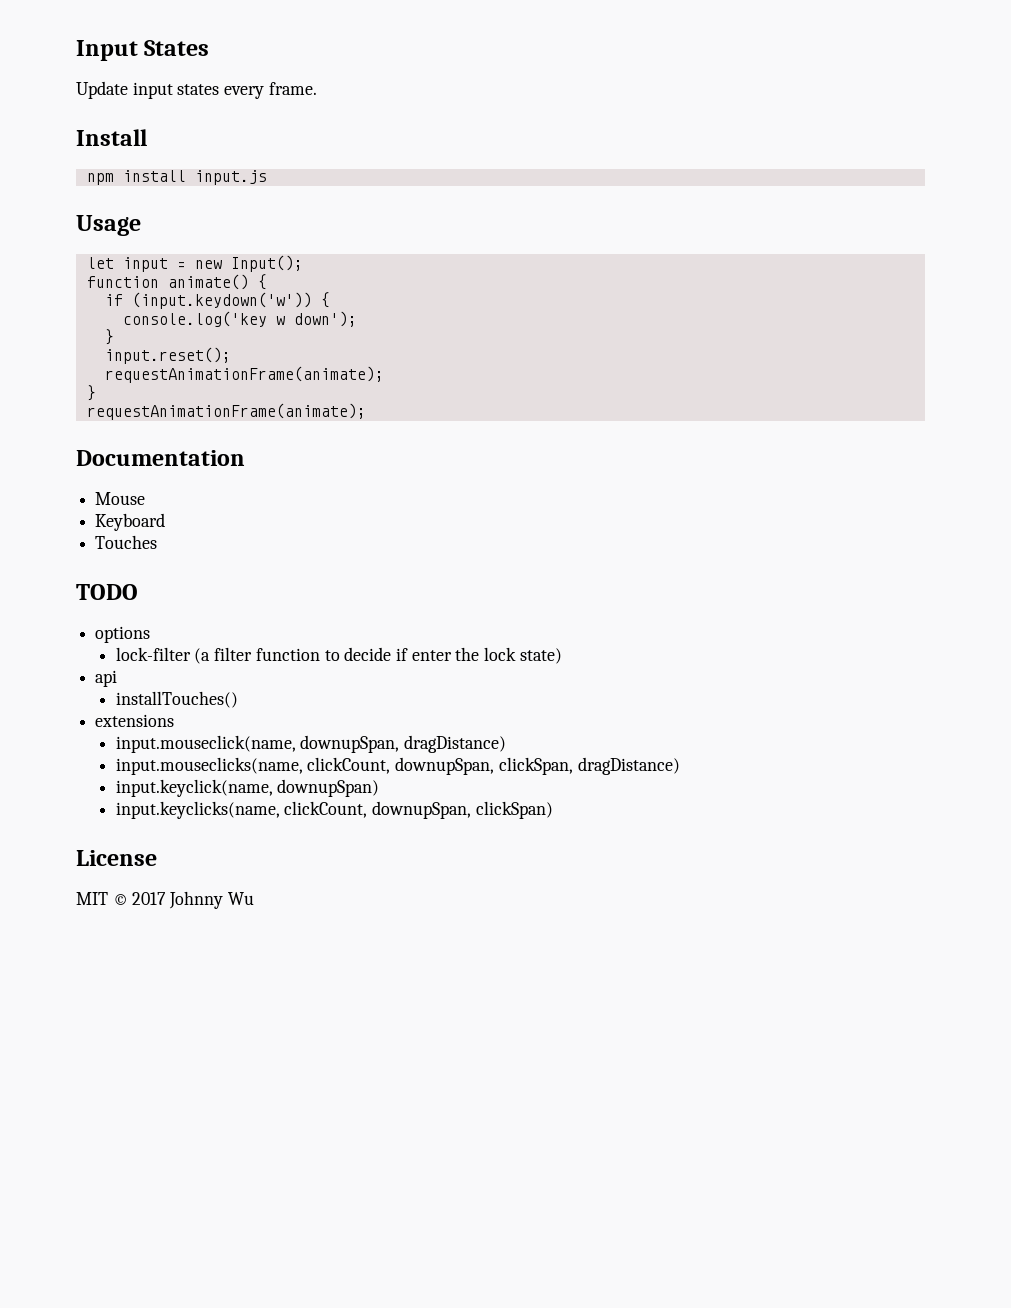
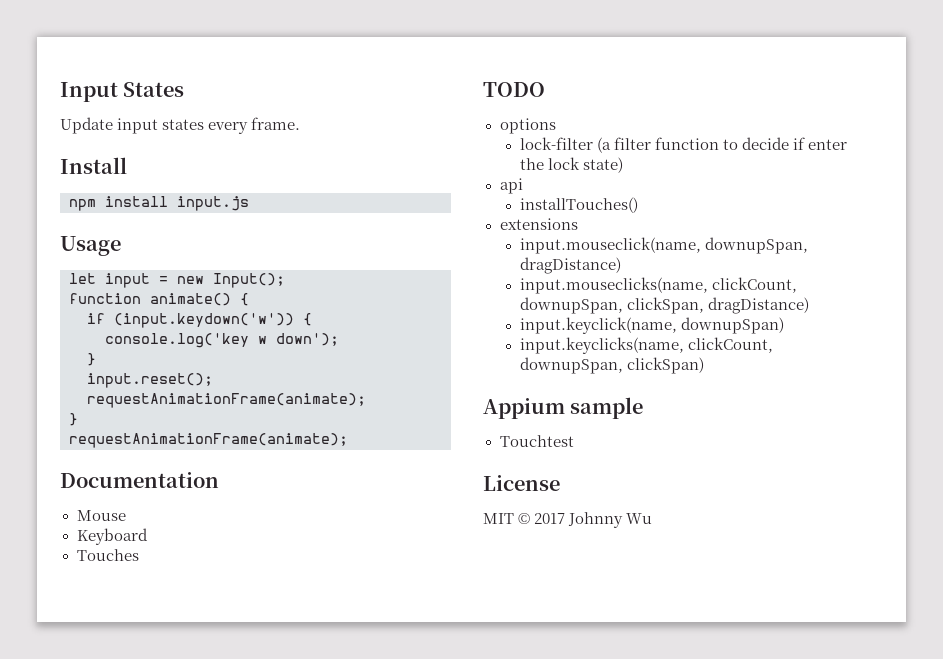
+ Appium sample
+ Touchtest

